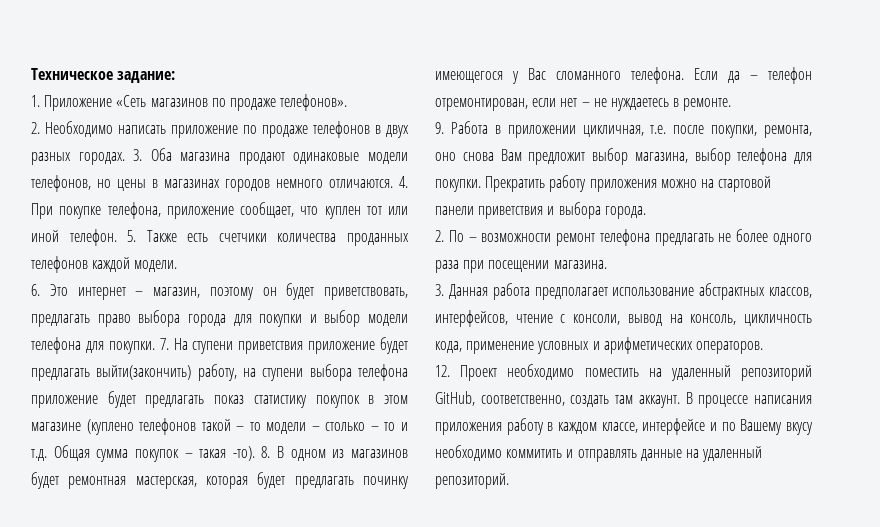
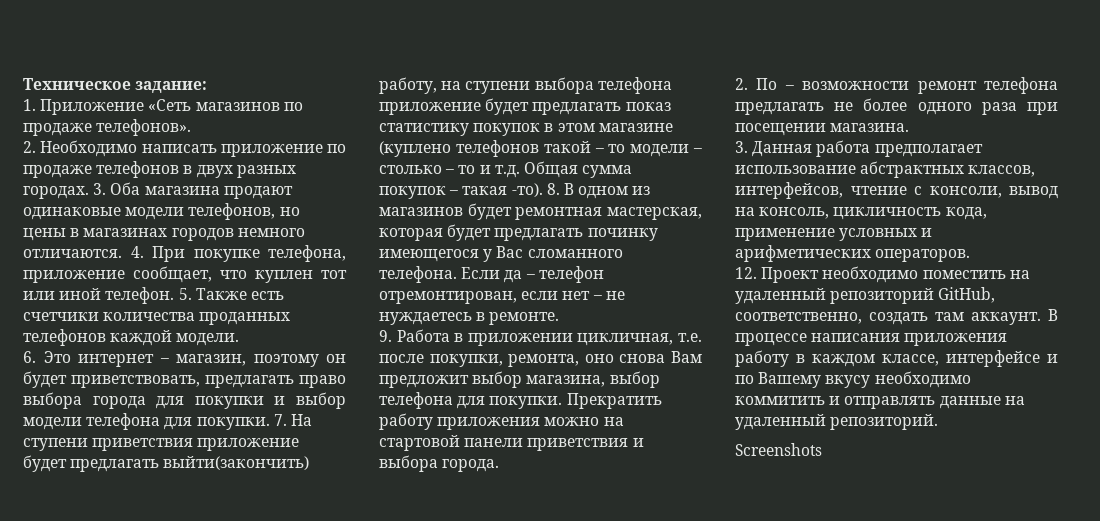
+ Screenshots

